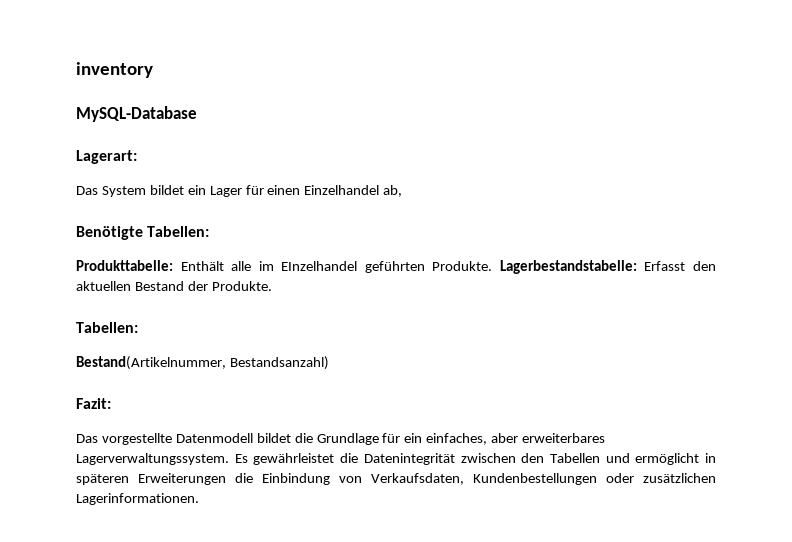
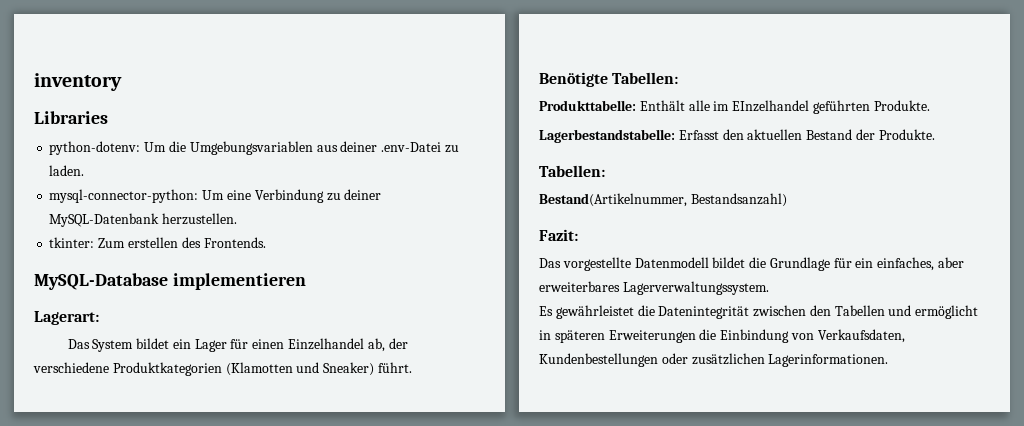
+ Libraries
+ python-dotenv: Um die Umgebungsvariablen aus deiner .env-Datei zu laden.
+ mysql-connector-python: Um eine Verbindung zu deiner MySQL-Datenbank herzustellen.
+ tkinter: Zum erstellen des Frontends.
- MySQL-Database
+ MySQL-Database implementieren
- Das System bildet ein Lager für einen Einzelhandel ab,
+ Das System bildet ein Lager für einen Einzelhandel ab, der verschiedene Produktkategorien (Klamotten und Sneaker) führt.
- Produkttabelle: Enthält alle im EInzelhandel geführten Produkte. Lagerbestandstabelle: Erfasst den aktuellen Bestand der Produkte.
+ Produkttabelle: Enthält alle im EInzelhandel geführten Produkte.
+ Lagerbestandstabelle: Erfasst den aktuellen Bestand der Produkte.
- Das vorgestellte Datenmodell bildet die Grundlage für ein einfaches, aber erweiterbares Lagerverwaltungssystem. Es gewährleistet die Datenintegrität zwischen den Tabellen und ermöglicht in späteren Erweiterungen die Einbindung von Verkaufsdaten, Kundenbestellungen oder zusätzlichen Lagerinformationen.
+ Das vorgestellte Datenmodell bildet die Grundlage für ein einfaches, aber erweiterbares Lagerverwaltungssystem.
+ Es gewährleistet die Datenintegrität zwischen den Tabellen und ermöglicht in späteren Erweiterungen die Einbindung von Verkaufsdaten, Kundenbestellungen oder zusätzlichen Lagerinformationen.

